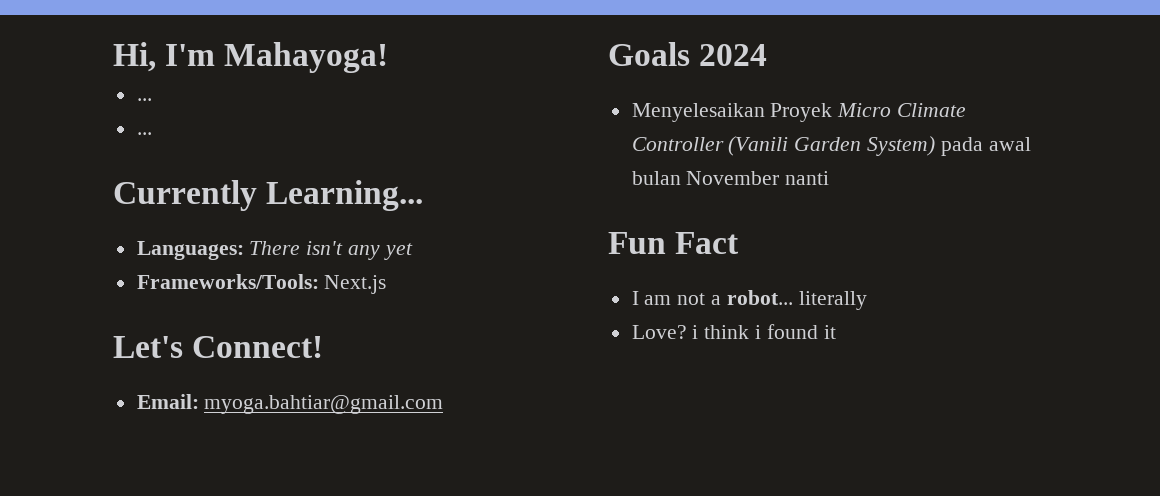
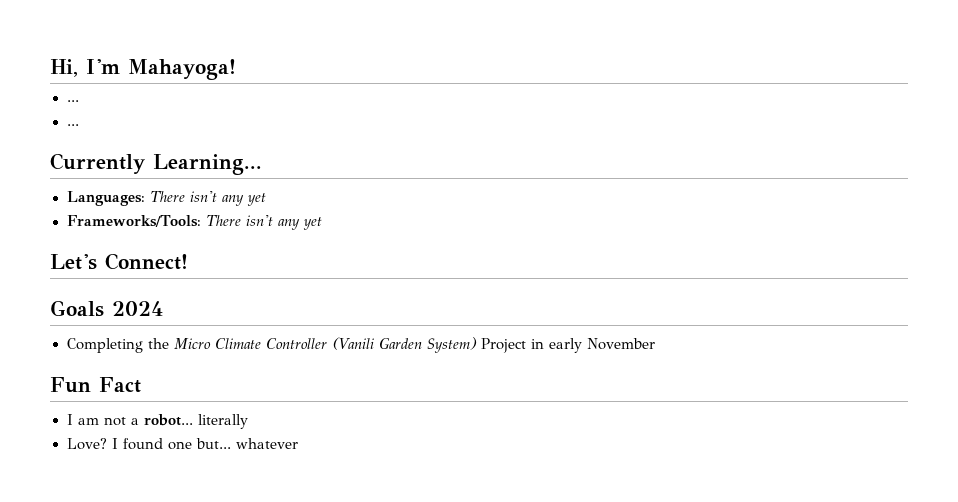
- Frameworks/Tools: Next.js
+ Frameworks/Tools: There isn't any yet
- Email: myoga.bahtiar@gmail.com
- Menyelesaikan Proyek Micro Climate Controller (Vanili Garden System) pada awal bulan November nanti
+ Completing the Micro Climate Controller (Vanili Garden System) Project in early November
- Love? i think i found it
+ Love? I found one but... whatever

